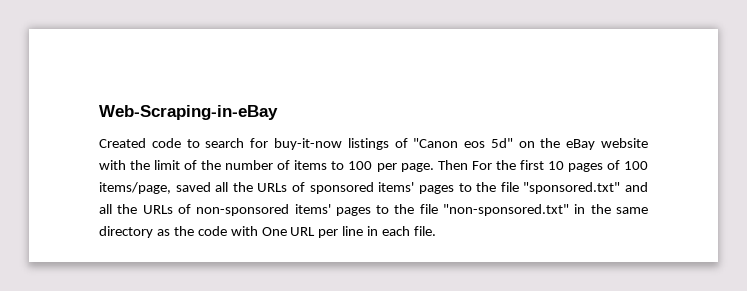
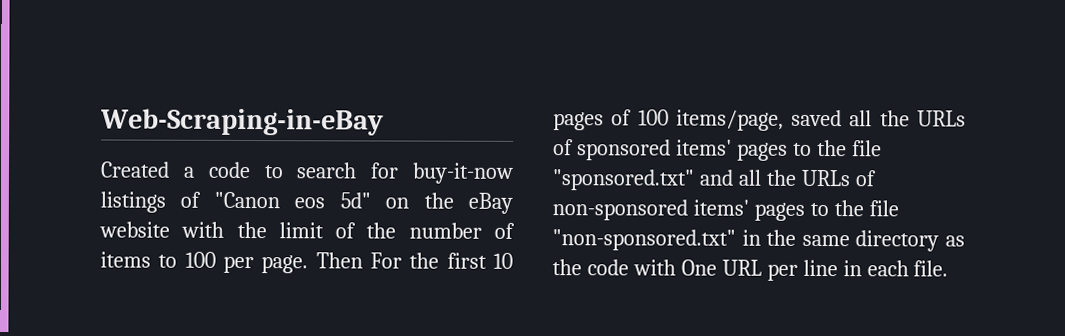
- Created code to search for buy-it-now listings of "Canon eos 5d" on the eBay website with the limit of the number of items to 100 per page.
+ Created a code to search for buy-it-now listings of "Canon eos 5d" on the eBay website with the limit of the number of items to 100 per page.

